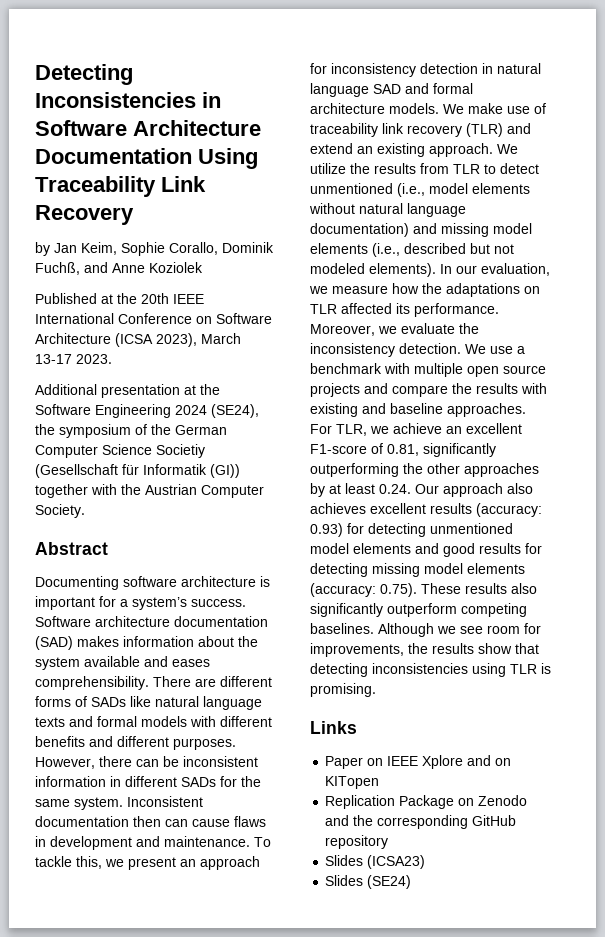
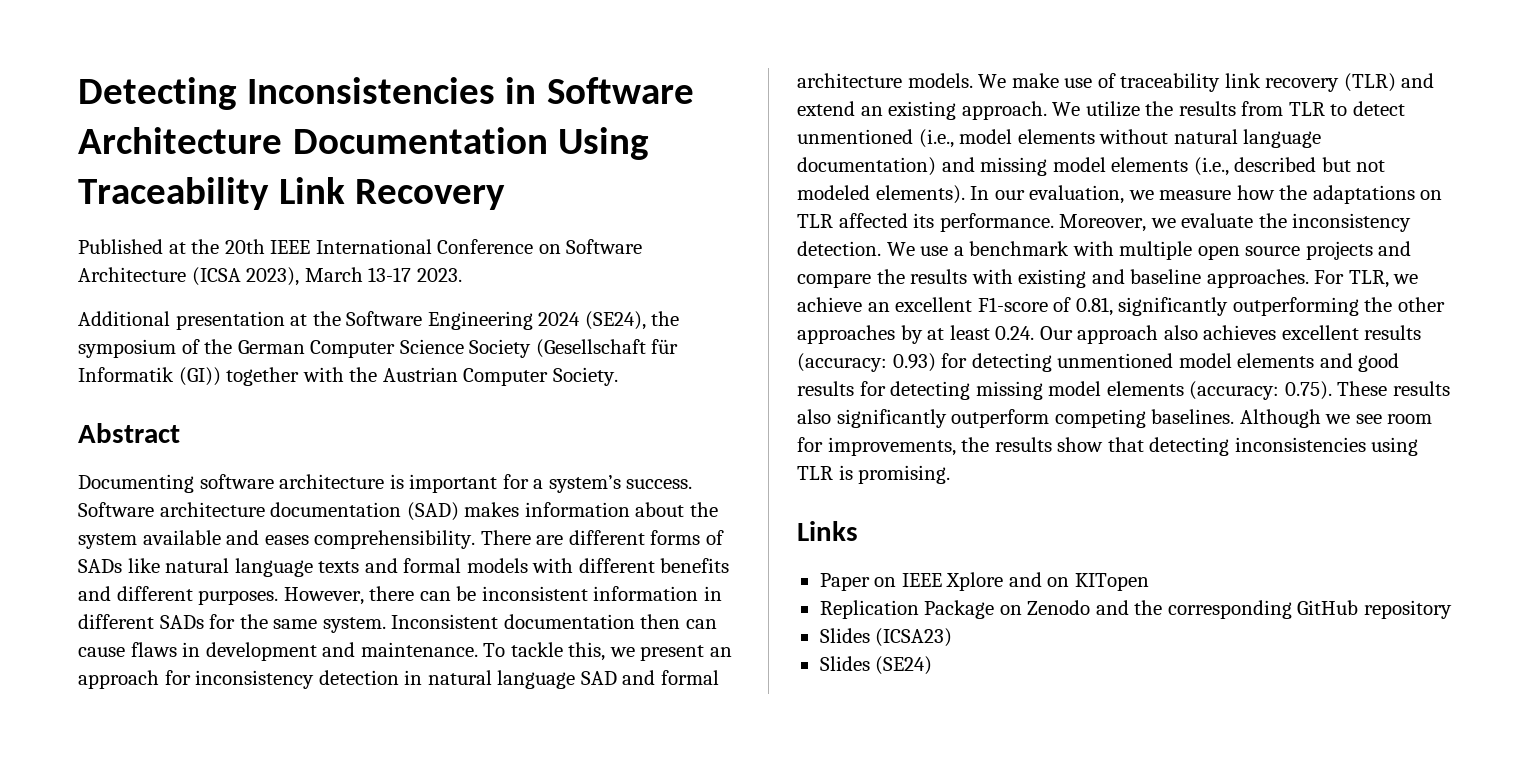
- by Jan Keim, Sophie Corallo, Dominik Fuchß, and Anne Koziolek
- Additional presentation at the Software Engineering 2024 (SE24), the symposium of the German Computer Science Societiy (Gesellschaft für Informatik (GI)) together with the Austrian Computer Society.
+ Additional presentation at the Software Engineering 2024 (SE24), the symposium of the German Computer Science Society (Gesellschaft für Informatik (GI)) together with the Austrian Computer Society.

